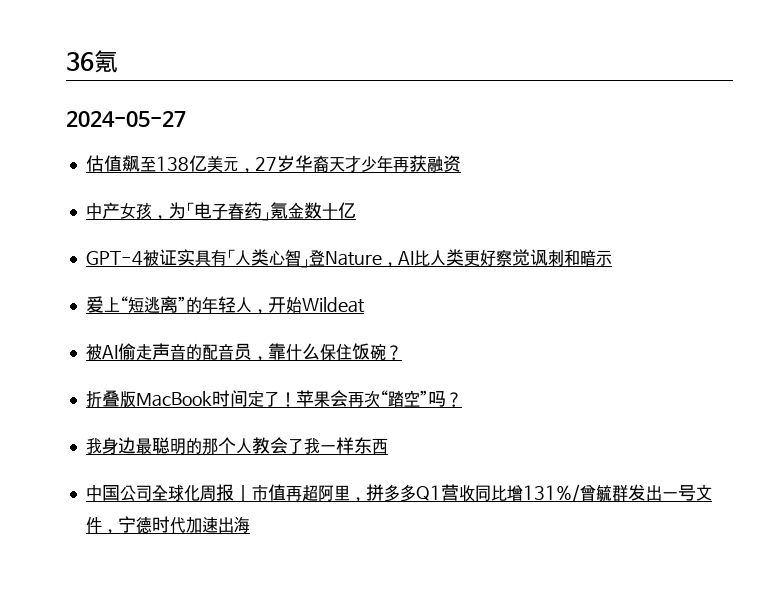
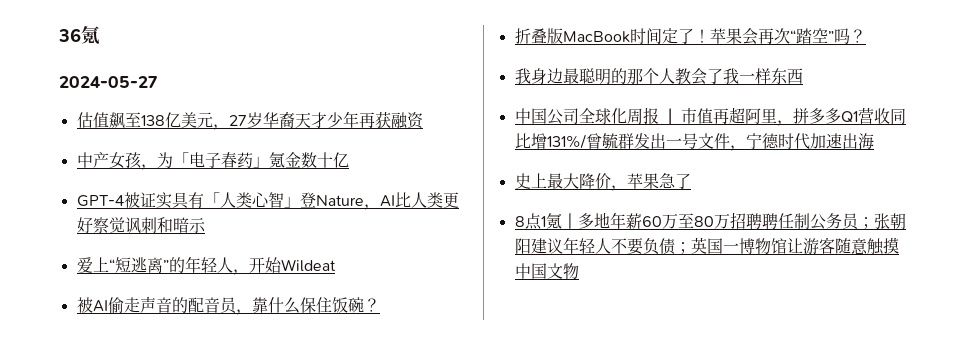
+ 史上最大降价，苹果急了
+ 8点1氪丨多地年薪60万至80万招聘聘任制公务员；张朝阳建议年轻人不要负债；英国一博物馆让游客随意触摸中国文物

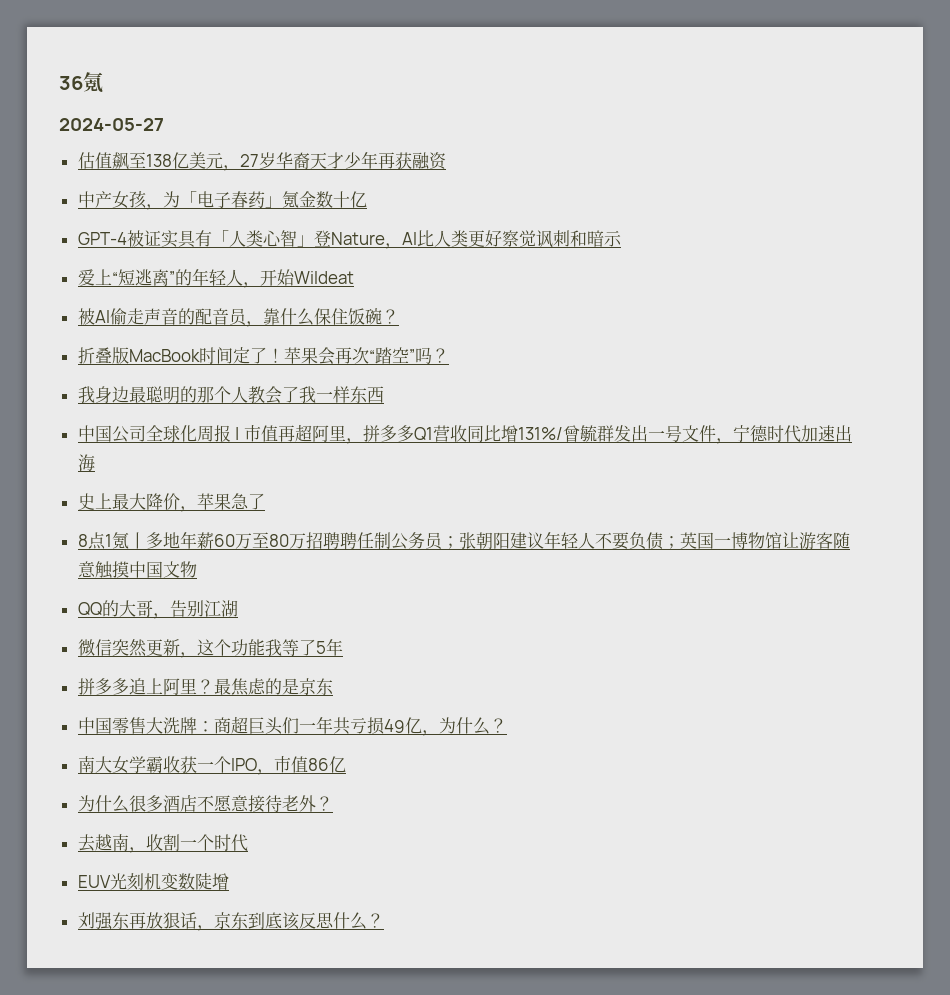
+ QQ的大哥，告别江湖
+ 微信突然更新，这个功能我等了5年
+ 拼多多追上阿里？最焦虑的是京东
+ 中国零售大洗牌：商超巨头们一年共亏损49亿，为什么？
+ 南大女学霸收获一个IPO，市值86亿
+ 为什么很多酒店不愿意接待老外？
+ 去越南，收割一个时代
+ EUV光刻机变数陡增
+ 刘强东再放狠话，京东到底该反思什么？

